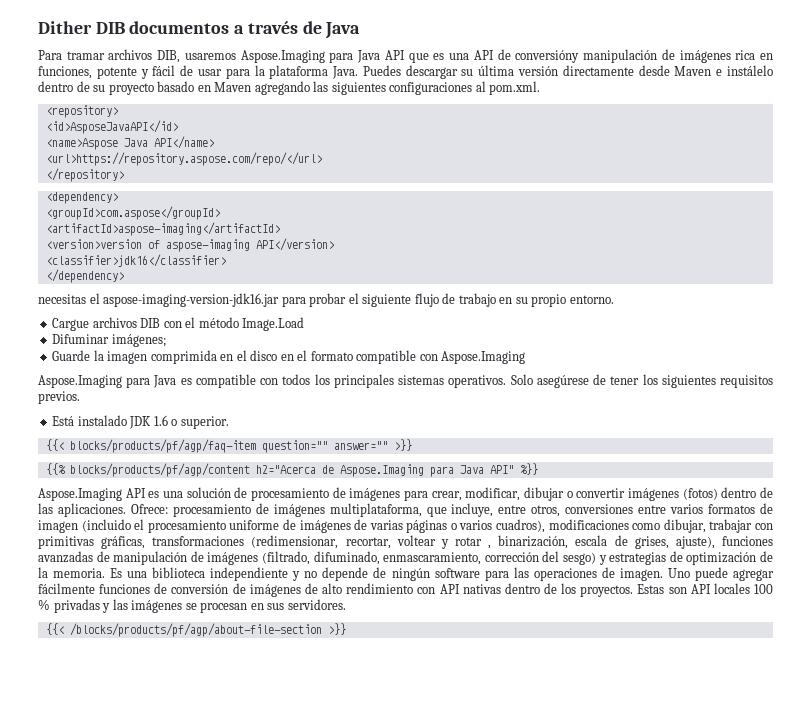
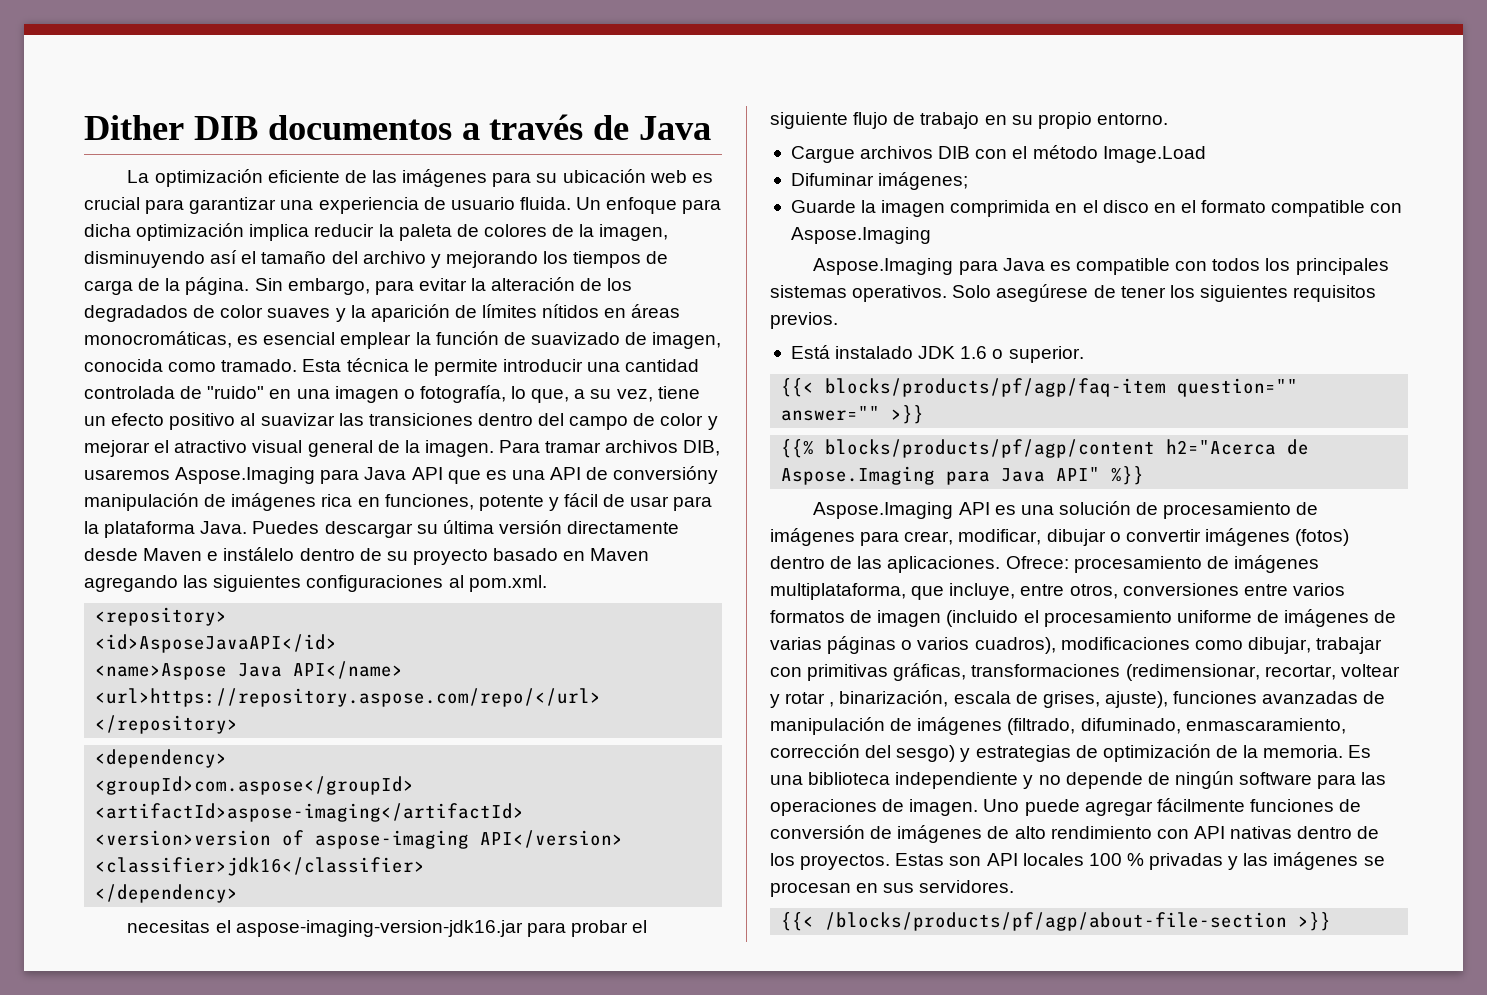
+ La optimización eficiente de las imágenes para su ubicación web es crucial para garantizar una experiencia de usuario fluida. Un enfoque para dicha optimización implica reducir la paleta de colores de la imagen, disminuyendo así el tamaño del archivo y mejorando los tiempos de carga de la página. Sin embargo, para evitar la alteración de los degradados de color suaves y la aparición de límites nítidos en áreas monocromáticas, es esencial emplear la función de suavizado de imagen, conocida como tramado. Esta técnica le permite introducir una cantidad controlada de "ruido" en una imagen o fotografía, lo que, a su vez, tiene un efecto positivo al suavizar las transiciones dentro del campo de color y mejorar el atractivo visual general de la imagen.

